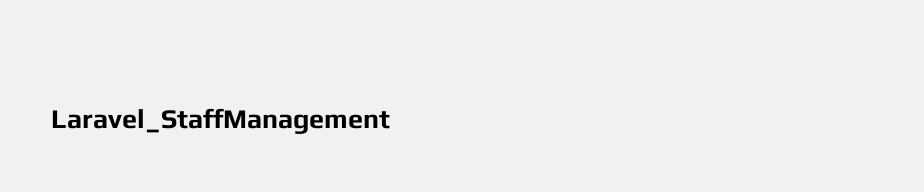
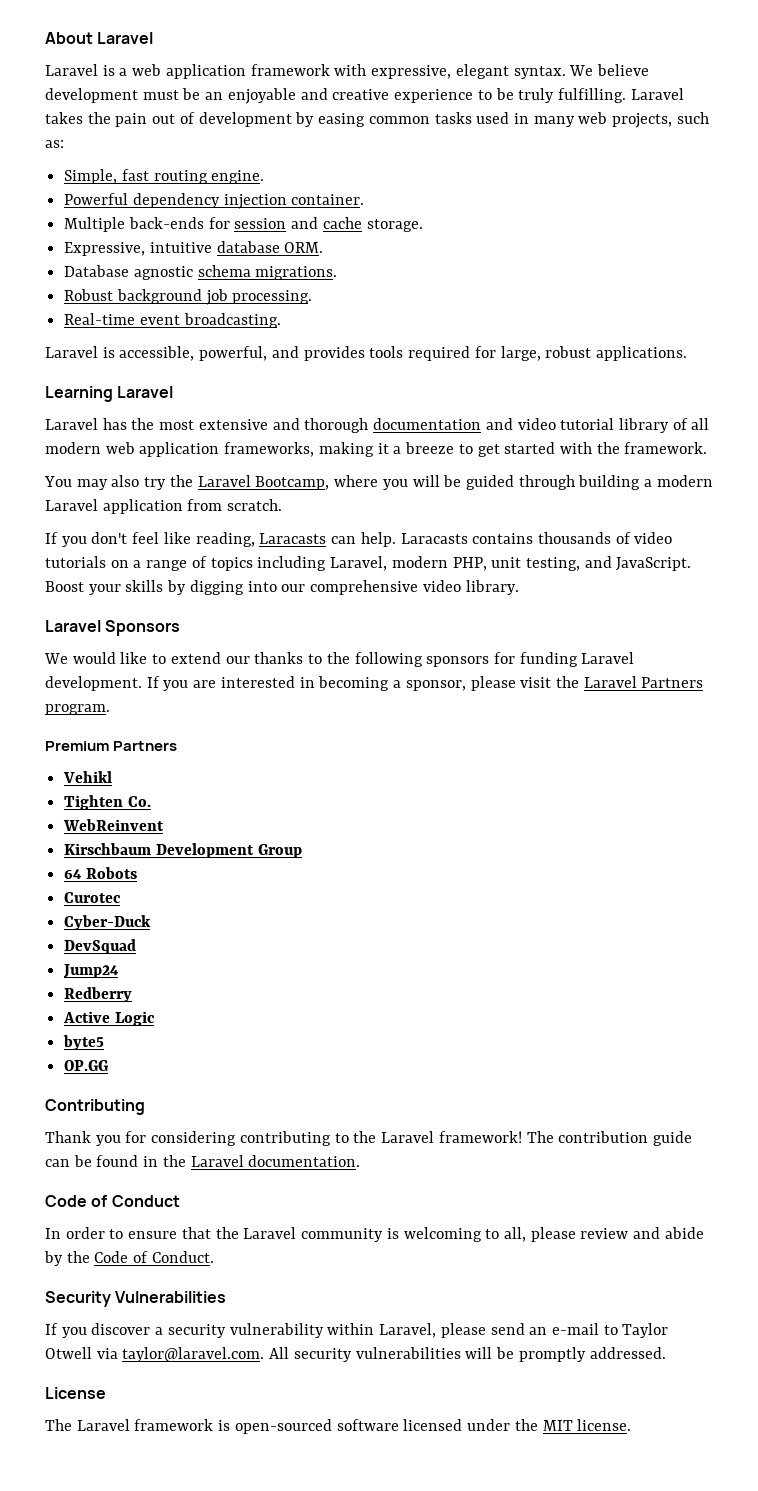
- Laravel_StaffManagement
+ About Laravel
+ Laravel is a web application framework with expressive, elegant syntax. We believe development must be an enjoyable and creative experience to be truly fulfilling. Laravel takes the pain out of development by easing common tasks used in many web projects, such as:
+ Simple, fast routing engine.
+ Powerful dependency injection container.
+ Multiple back-ends for session and cache storage.
+ Expressive, intuitive database ORM.
+ Database agnostic schema migrations.
+ Robust background job processing.
+ Real-time event broadcasting.
+ Laravel is accessible, powerful, and provides tools required for large, robust applications.
+ Learning Laravel
+ Laravel has the most extensive and thorough documentation and video tutorial library of all modern web application frameworks, making it a breeze to get started with the framework.
+ You may also try the Laravel Bootcamp, where you will be guided through building a modern Laravel application from scratch.
+ If you don't feel like reading, Laracasts can help. Laracasts contains thousands of video tutorials on a range of topics including Laravel, modern PHP, unit testing, and JavaScript. Boost your skills by digging into our comprehensive video library.
+ Laravel Sponsors
+ We would like to extend our thanks to the following sponsors for funding Laravel development. If you are interested in becoming a sponsor, please visit the Laravel Partners program.
+ Premium Partners
+ Vehikl
+ Tighten Co.
+ WebReinvent
+ Kirschbaum Development Group
+ 64 Robots
+ Curotec
+ Cyber-Duck
+ DevSquad
+ Jump24
+ Redberry
+ Active Logic
+ byte5
+ OP.GG
+ Contributing
+ Thank you for considering contributing to the Laravel framework! The contribution guide can be found in the Laravel documentation.
+ Code of Conduct
+ In order to ensure that the Laravel community is welcoming to all, please review and abide by the Code of Conduct.
+ Security Vulnerabilities
+ If you discover a security vulnerability within Laravel, please send an e-mail to Taylor Otwell via taylor@laravel.com. All security vulnerabilities will be promptly addressed.
+ License
+ The Laravel framework is open-sourced software licensed under the MIT license.

